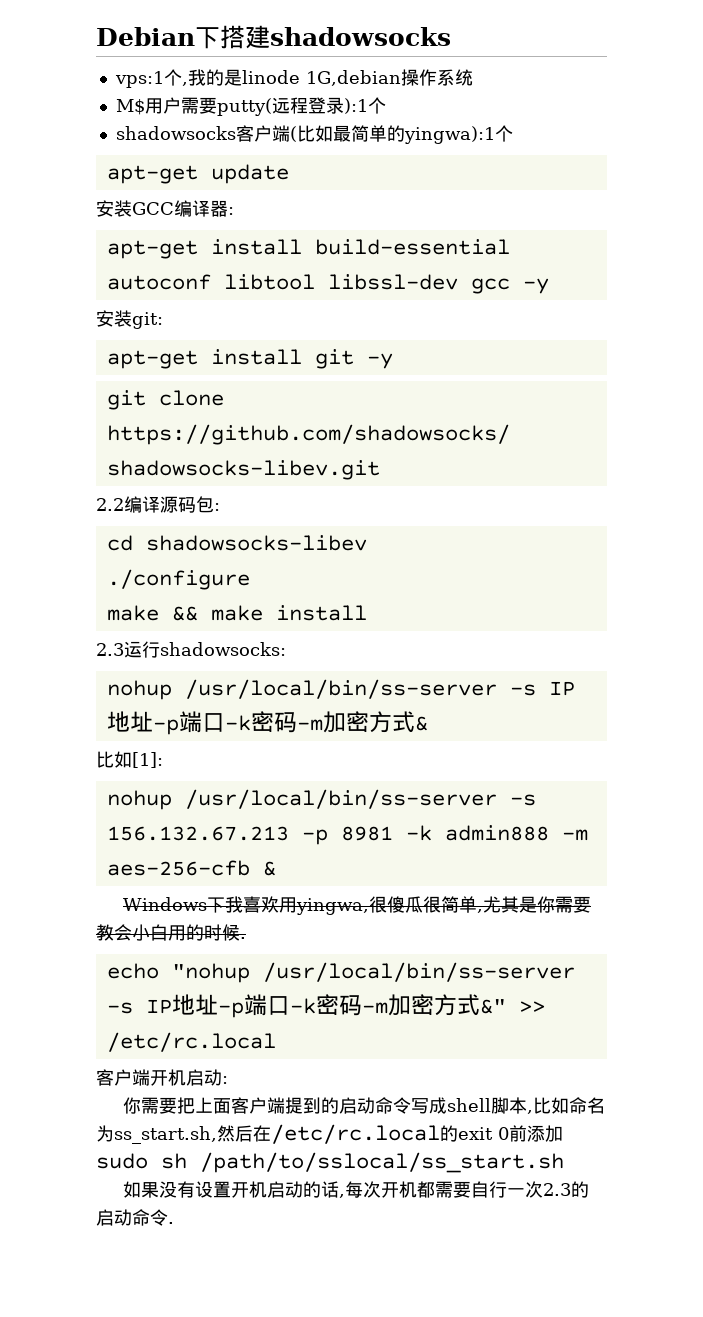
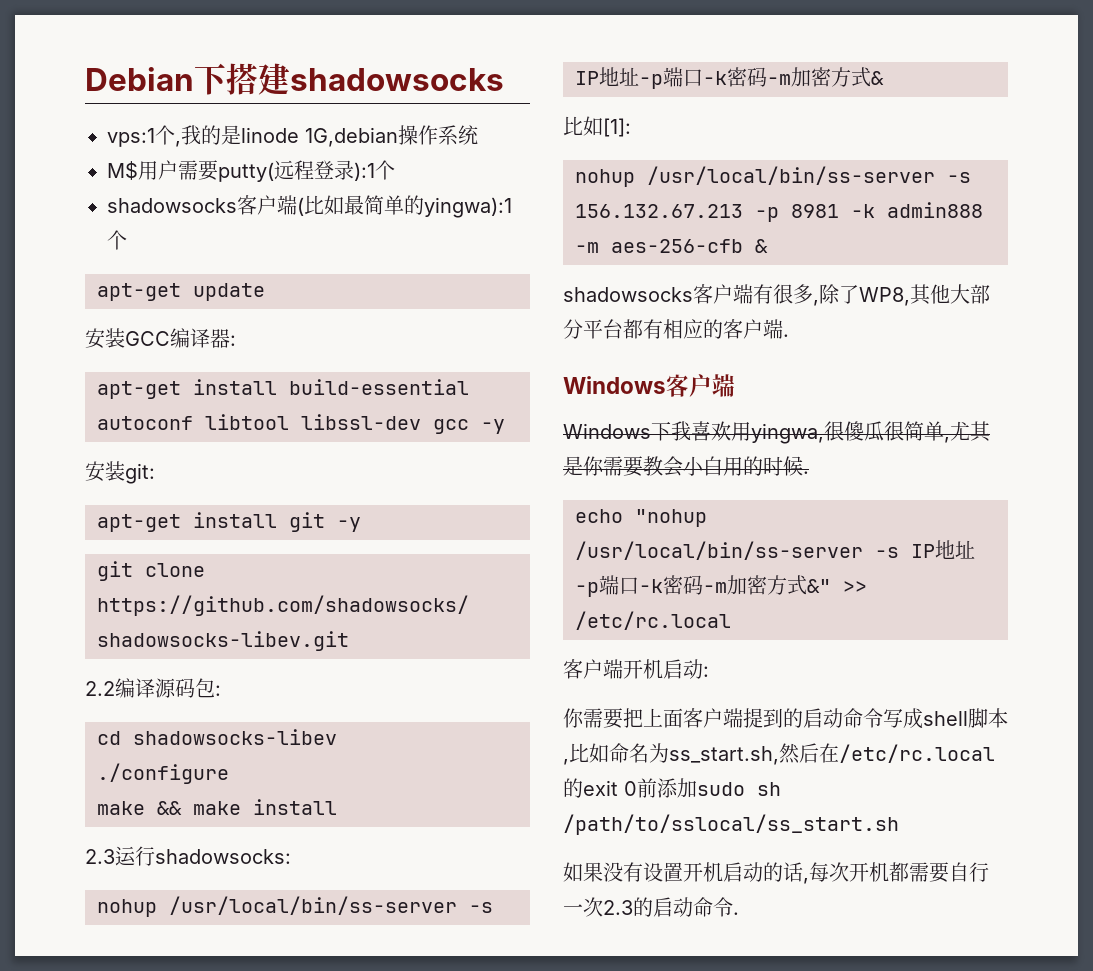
+ shadowsocks客户端有很多,除了WP8,其他大部分平台都有相应的客户端.
+ Windows客户端

